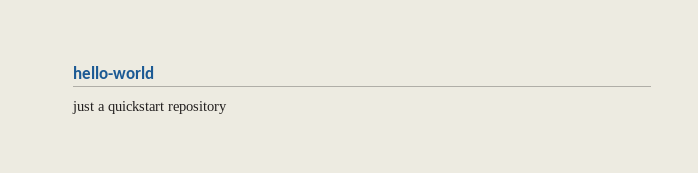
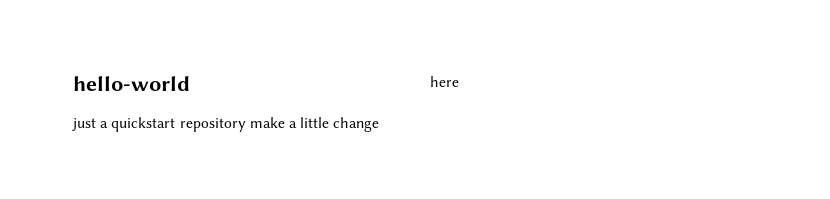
- just a quickstart repository
+ just a quickstart repository make a little change here

